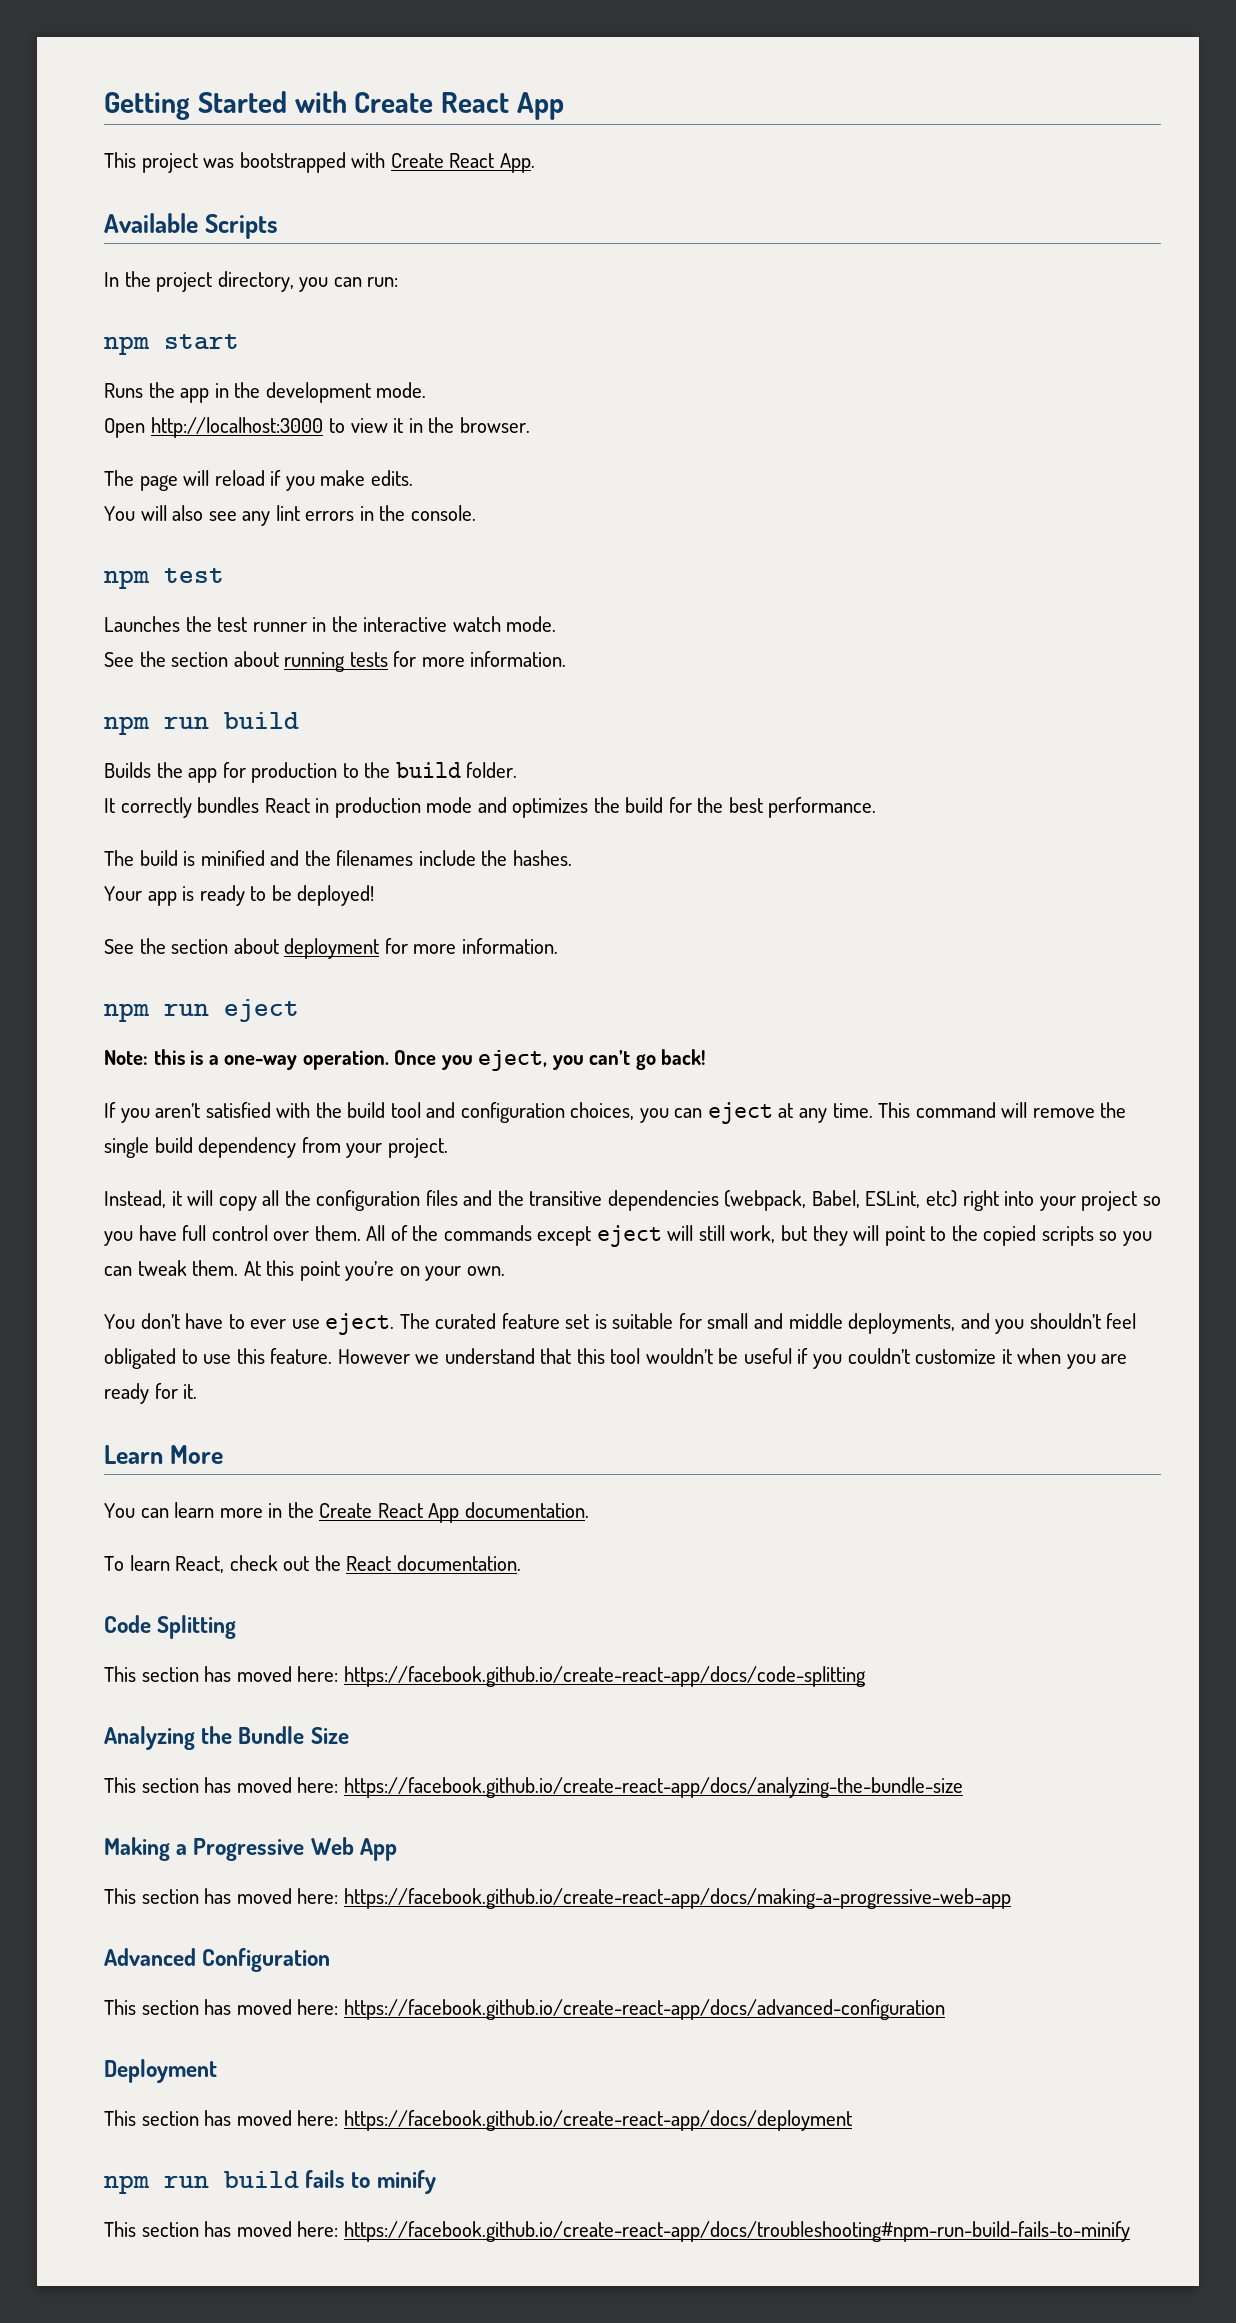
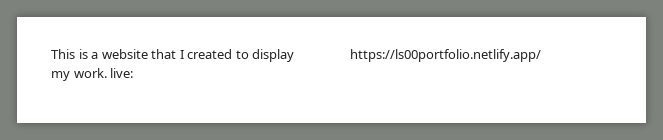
- Getting Started with Create React App
- This project was bootstrapped with Create React App.
- Available Scripts
- In the project directory, you can run:
- npm start
- Runs the app in the development mode.
- Open http://localhost:3000 to view it in the browser.
- The page will reload if you make edits.
- You will also see any lint errors in the console.
- npm test
- Launches the test runner in the interactive watch mode.
- See the section about running tests for more information.
- npm run build
- Builds the app for production to the build folder.
- It correctly bundles React in production mode and optimizes the build for the best performance.
- The build is minified and the filenames include the hashes.
- Your app is ready to be deployed!
- See the section about deployment for more information.
- npm run eject
- Note: this is a one-way operation. Once you eject, you can’t go back!
- If you aren’t satisfied with the build tool and configuration choices, you can eject at any time. This command will remove the single build dependency from your project.
- Instead, it will copy all the configuration files and the transitive dependencies (webpack, Babel, ESLint, etc) right into your project so you have full control over them. All of the commands except eject will still work, but they will point to the copied scripts so you can tweak them. At this point you’re on your own.
- You don’t have to ever use eject. The curated feature set is suitable for small and middle deployments, and you shouldn’t feel obligated to use this feature. However we understand that this tool wouldn’t be useful if you couldn’t customize it when you are ready for it.
- Learn More
- You can learn more in the Create React App documentation.
- To learn React, check out the React documentation.
- Code Splitting
- This section has moved here: https://facebook.github.io/create-react-app/docs/code-splitting
- Analyzing the Bundle Size
- This section has moved here: https://facebook.github.io/create-react-app/docs/analyzing-the-bundle-size
- Making a Progressive Web App
- This section has moved here: https://facebook.github.io/create-react-app/docs/making-a-progressive-web-app
- Advanced Configuration
- This section has moved here: https://facebook.github.io/create-react-app/docs/advanced-configuration
- Deployment
- This section has moved here: https://facebook.github.io/create-react-app/docs/deployment
- npm run build fails to minify
- This section has moved here: https://facebook.github.io/create-react-app/docs/troubleshooting#npm-run-build-fails-to-minify
+ This is a website that I created to display my work. live: https://ls00portfolio.netlify.app/

